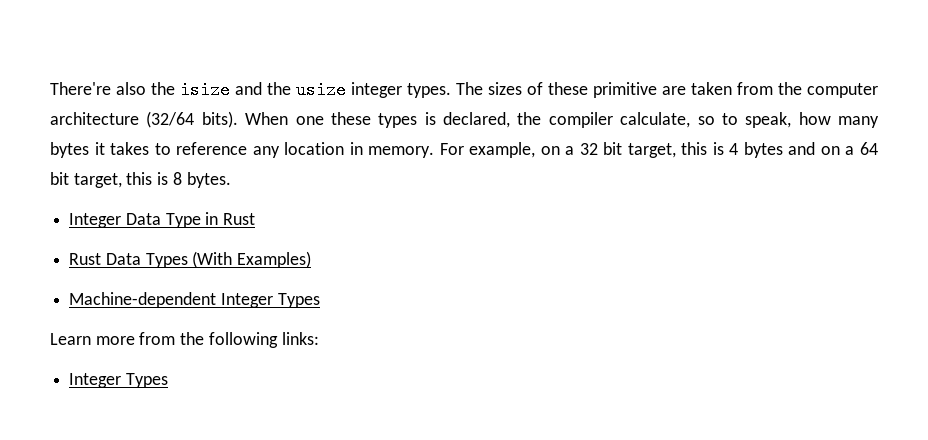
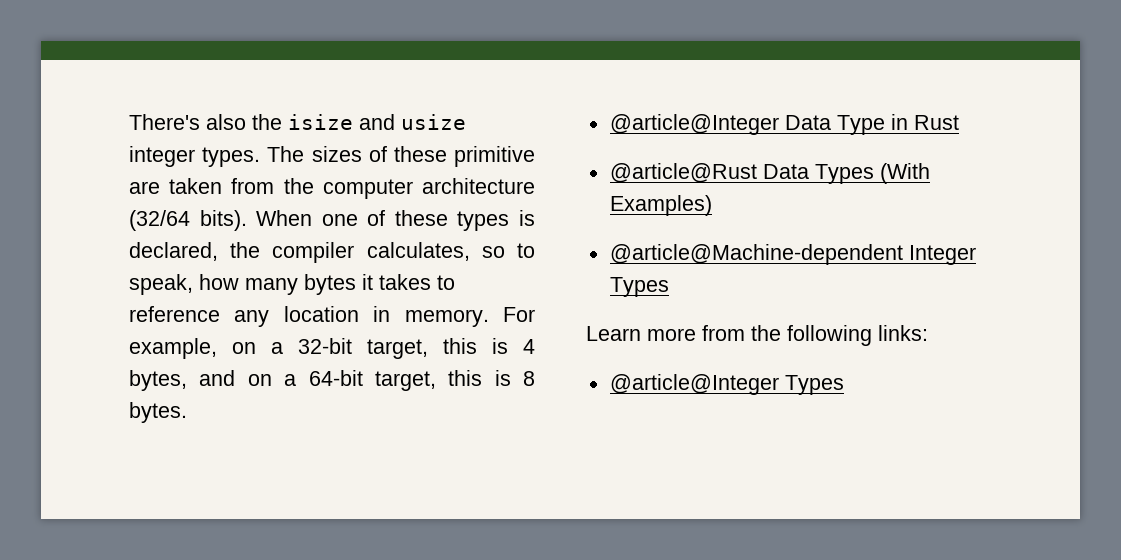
- There're also the isize and the usize integer types.
+ There's also the isize and usize integer types.
- When one these types is declared, the compiler calculate, so to speak, how many bytes it takes to reference any location in memory.
+ When one of these types is declared, the compiler calculates, so to speak, how many bytes it takes to reference any location in memory.
- For example, on a 32 bit target, this is 4 bytes and on a 64 bit target, this is 8 bytes.
+ For example, on a 32-bit target, this is 4 bytes, and on a 64-bit target, this is 8 bytes.
- Integer Data Type in Rust
+ @article@Integer Data Type in Rust
- Rust Data Types (With Examples)
+ @article@Rust Data Types (With Examples)
- Machine-dependent Integer Types
+ @article@Machine-dependent Integer Types
  Learn more from the following links:
- Integer Types
+ @article@Integer Types

